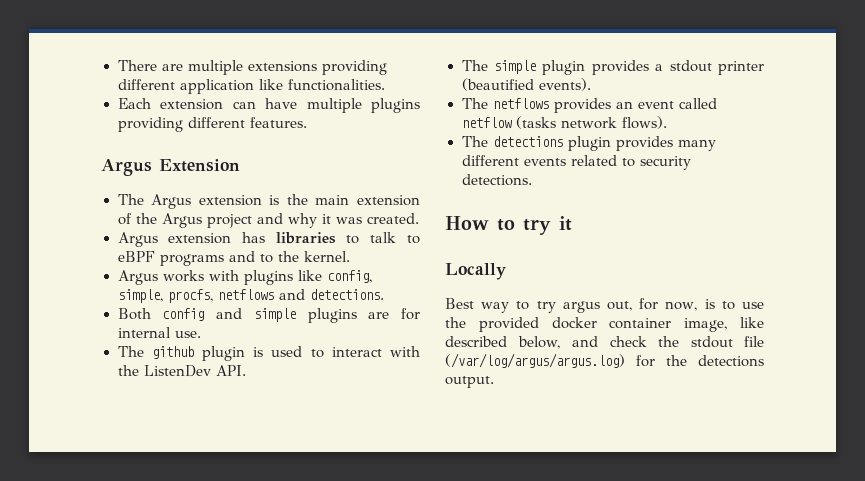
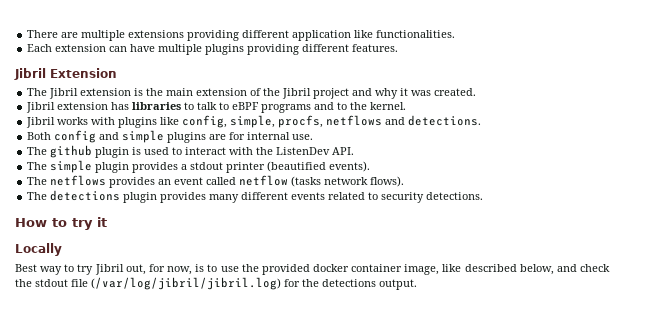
- Argus Extension
+ Jibril Extension
- The Argus extension is the main extension of the Argus project and why it was created.
+ The Jibril extension is the main extension of the Jibril project and why it was created.
- Argus extension has libraries to talk to eBPF programs and to the kernel.
+ Jibril extension has libraries to talk to eBPF programs and to the kernel.
- Argus works with plugins like config, simple, procfs, netflows and detections.
+ Jibril works with plugins like config, simple, procfs, netflows and detections.
- Best way to try argus out, for now, is to use the provided docker container image, like described below, and check the stdout file (/var/log/argus/argus.log) for the detections output.
+ Best way to try Jibril out, for now, is to use the provided docker container image, like described below, and check the stdout file (/var/log/jibril/jibril.log) for the detections output.

